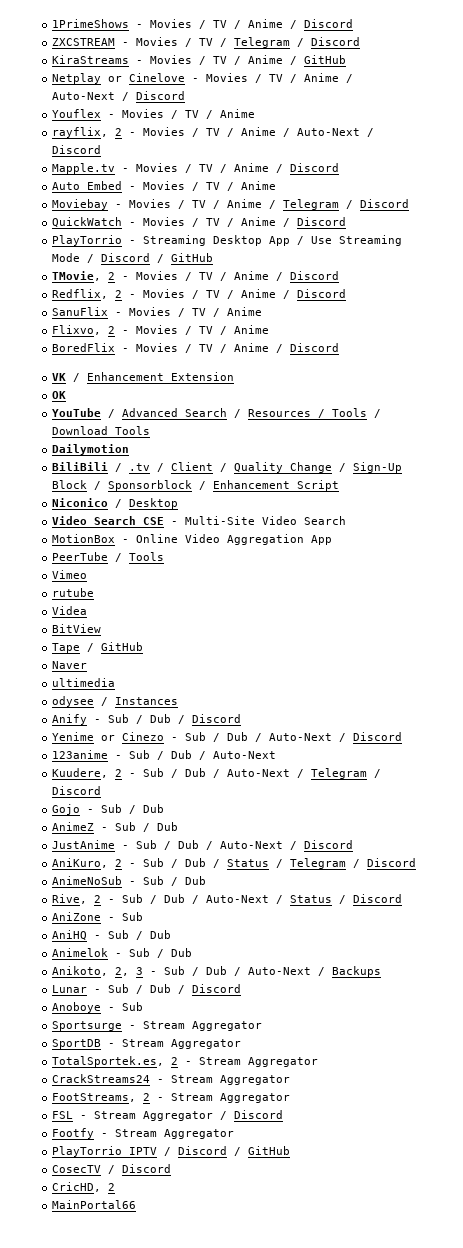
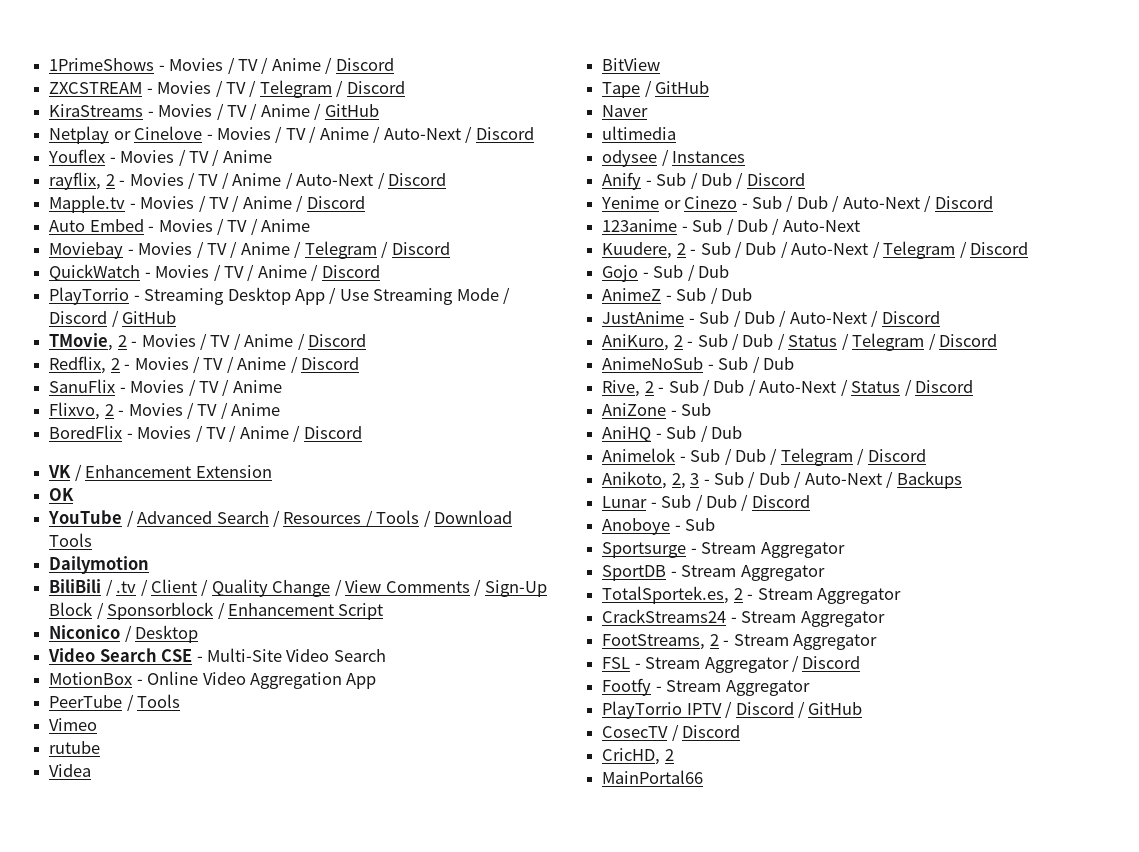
- BiliBili / .tv / Client / Quality Change / Sign-Up Block / Sponsorblock / Enhancement Script
+ BiliBili / .tv / Client / Quality Change / View Comments / Sign-Up Block / Sponsorblock / Enhancement Script
- Animelok - Sub / Dub
+ Animelok - Sub / Dub / Telegram / Discord

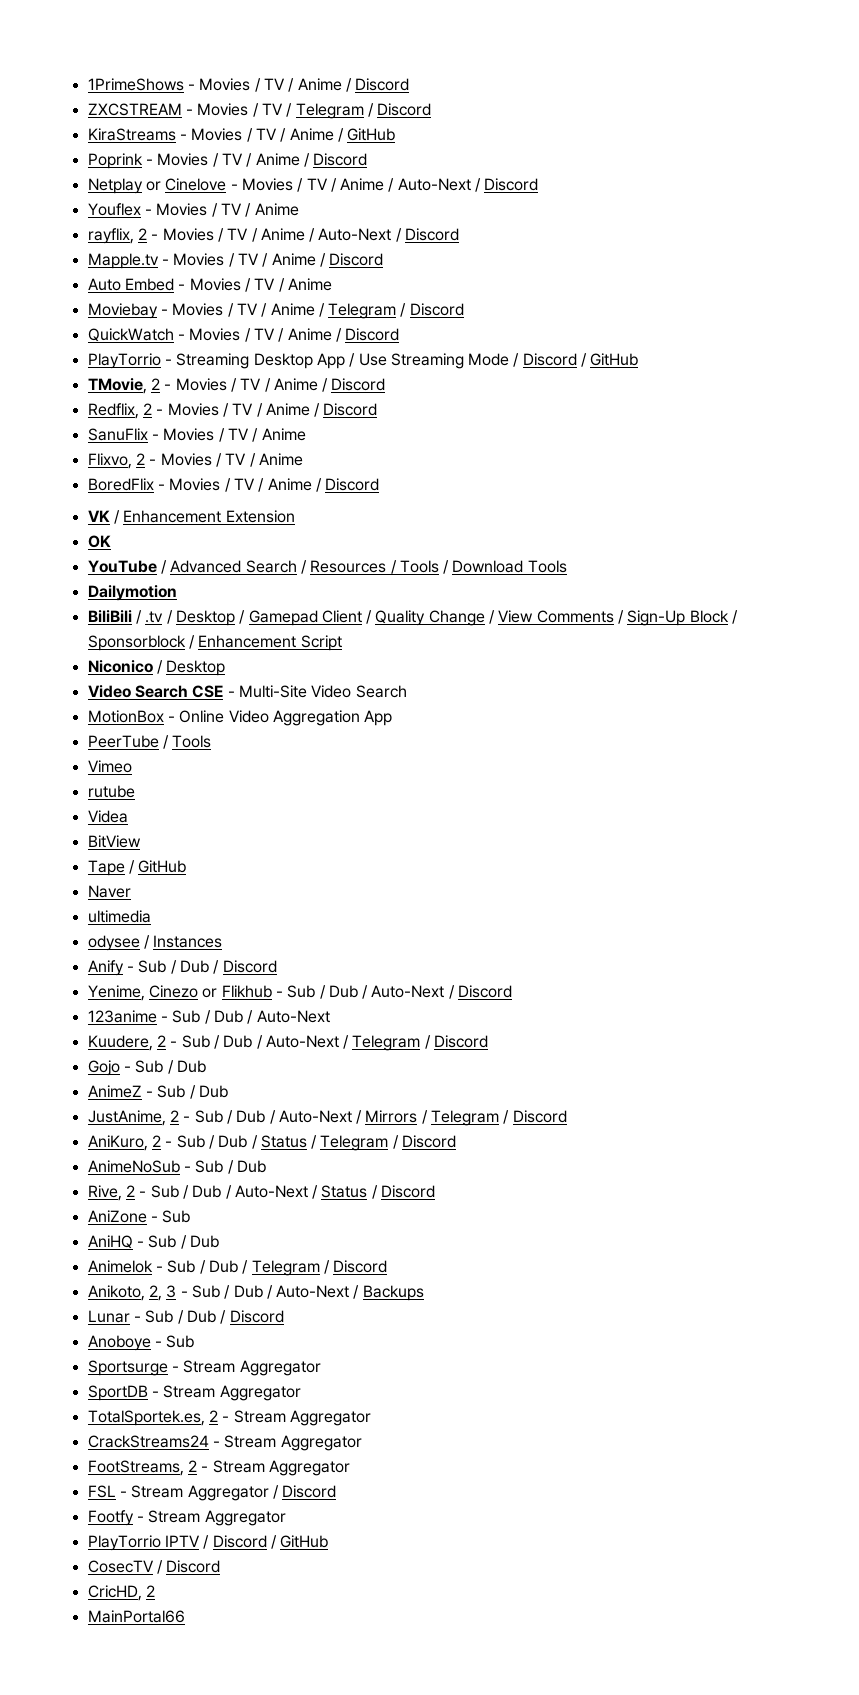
+ Poprink - Movies / TV / Anime / Discord
- BiliBili / .tv / Client / Quality Change / View Comments / Sign-Up Block / Sponsorblock / Enhancement Script
+ BiliBili / .tv / Desktop / Gamepad Client / Quality Change / View Comments / Sign-Up Block / Sponsorblock / Enhancement Script
- Yenime or Cinezo - Sub / Dub / Auto-Next / Discord
+ Yenime, Cinezo or Flikhub - Sub / Dub / Auto-Next / Discord
- JustAnime - Sub / Dub / Auto-Next / Discord
+ JustAnime, 2 - Sub / Dub / Auto-Next / Mirrors / Telegram / Discord

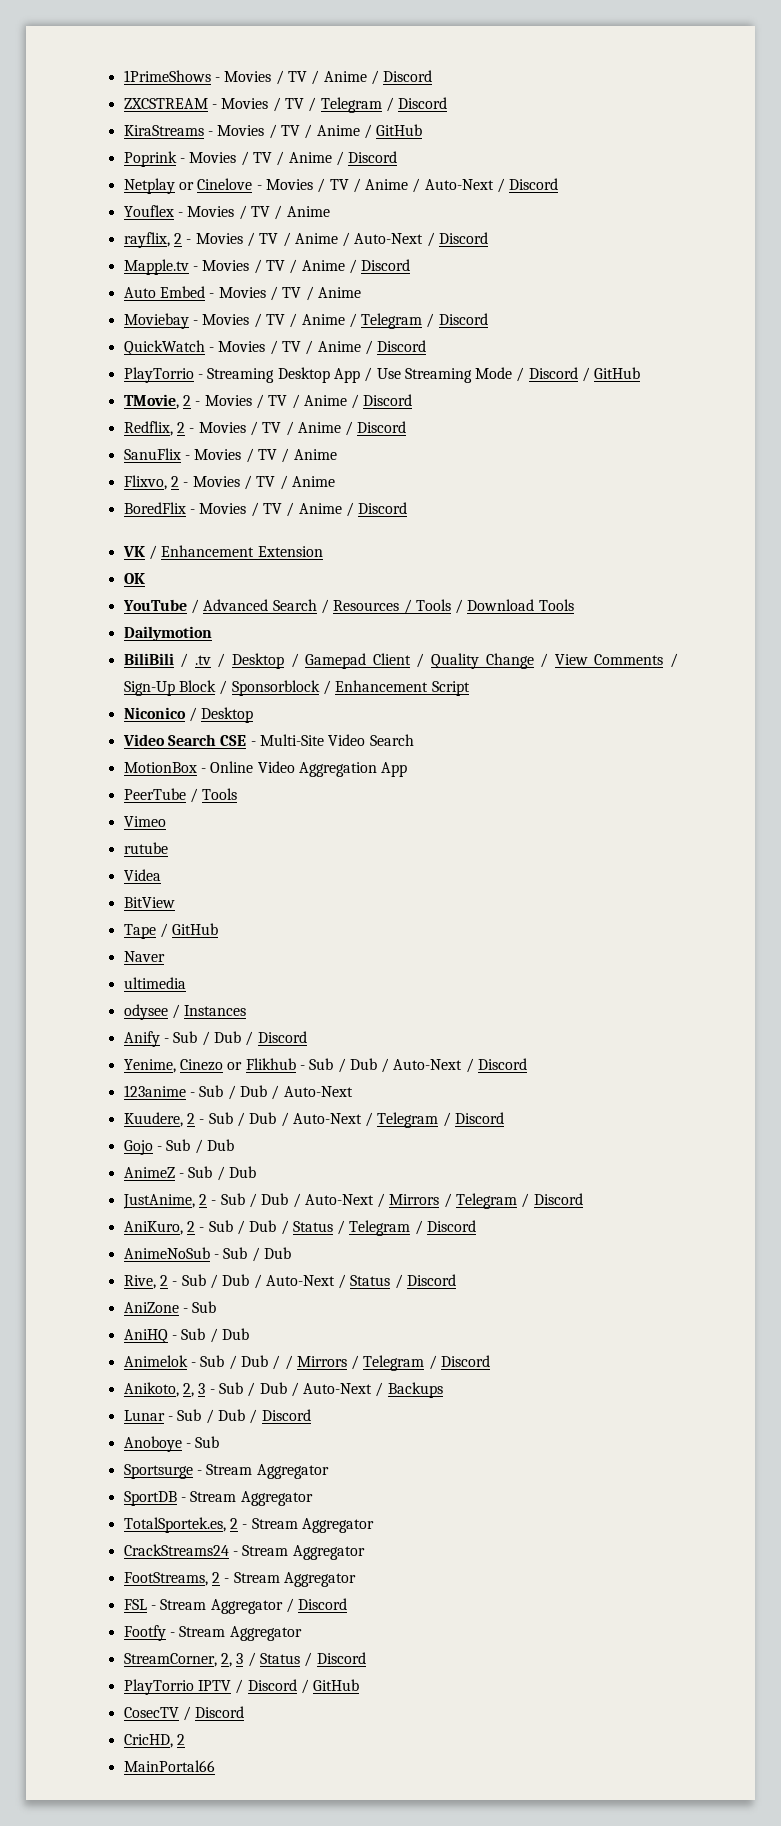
- Animelok - Sub / Dub / Telegram / Discord
+ Animelok - Sub / Dub / / Mirrors / Telegram / Discord
+ StreamCorner, 2, 3 / Status / Discord

